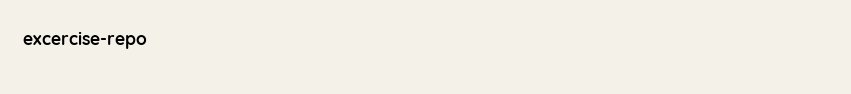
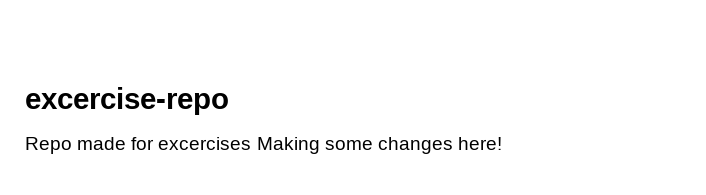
+ Repo made for excercises Making some changes here!

